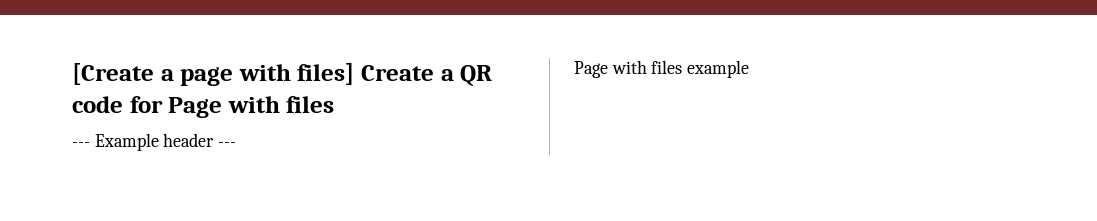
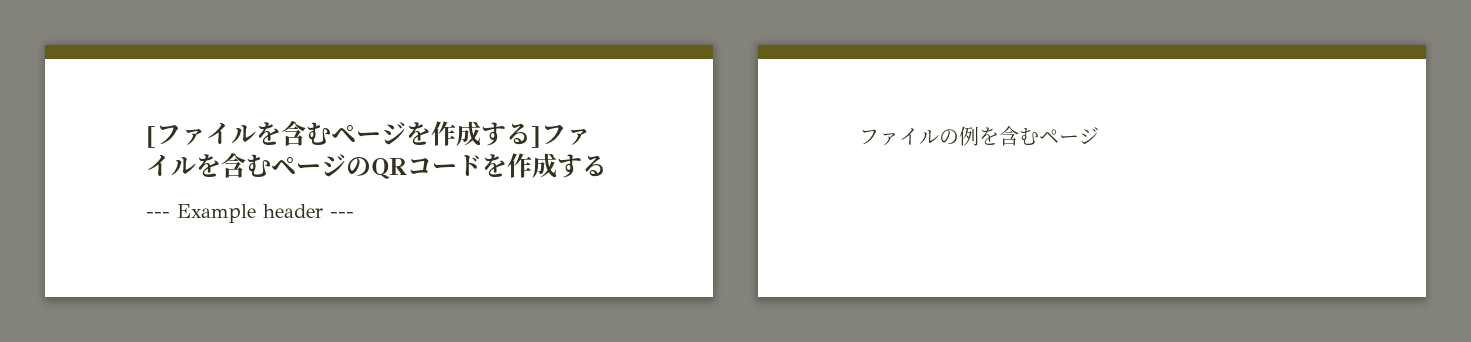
- [Create a page with files] Create a QR code for Page with files
+ [ファイルを含むページを作成する]ファイルを含むページのQRコードを作成する
  --- Example header ---
- Page with files example
+ ファイルの例を含むページ

